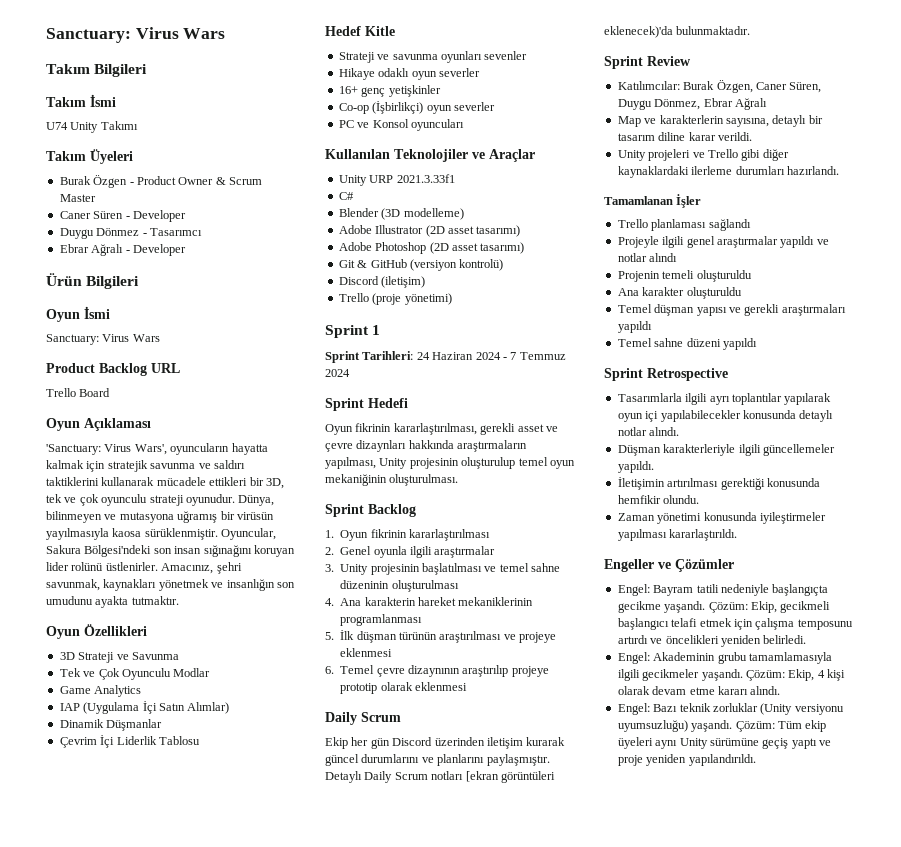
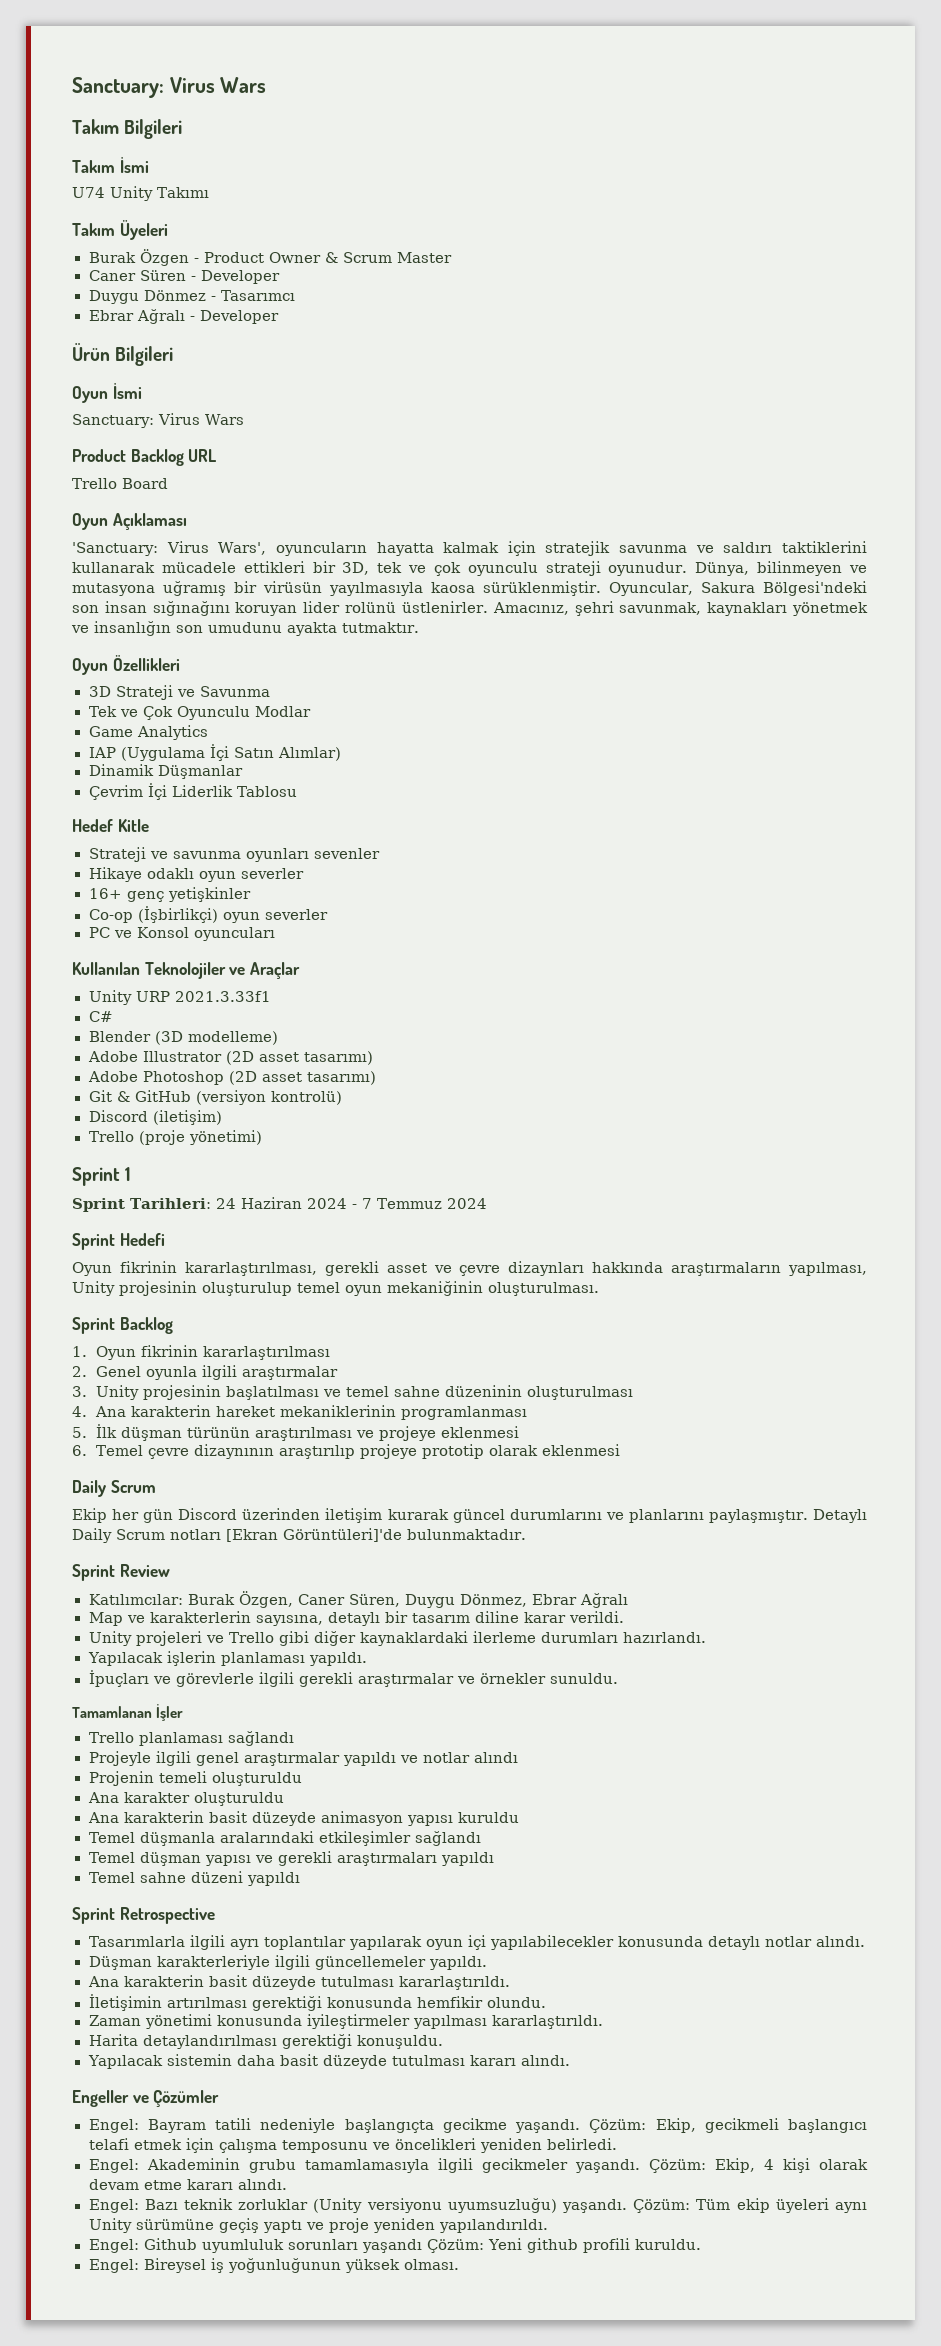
- Detaylı Daily Scrum notları [ekran görüntüleri eklenecek)'da bulunmaktadır.
+ Detaylı Daily Scrum notları [Ekran Görüntüleri]'de bulunmaktadır.
+ Yapılacak işlerin planlaması yapıldı.
+ İpuçları ve görevlerle ilgili gerekli araştırmalar ve örnekler sunuldu.
+ Ana karakterin basit düzeyde animasyon yapısı kuruldu
+ Temel düşmanla aralarındaki etkileşimler sağlandı
+ Ana karakterin basit düzeyde tutulması kararlaştırıldı.
+ Harita detaylandırılması gerektiği konuşuldu.
+ Yapılacak sistemin daha basit düzeyde tutulması kararı alındı.
- Çözüm: Ekip, gecikmeli başlangıcı telafi etmek için çalışma temposunu artırdı ve öncelikleri yeniden belirledi.
+ Çözüm: Ekip, gecikmeli başlangıcı telafi etmek için çalışma temposunu ve öncelikleri yeniden belirledi.
+ Engel: Github uyumluluk sorunları yaşandı Çözüm: Yeni github profili kuruldu.
+ Engel: Bireysel iş yoğunluğunun yüksek olması.

